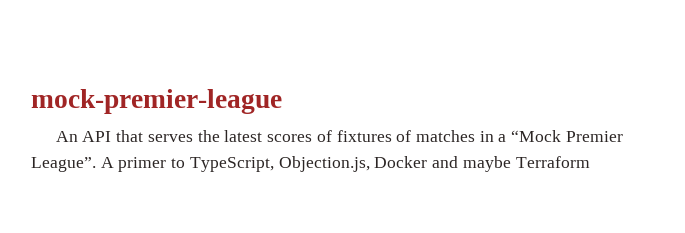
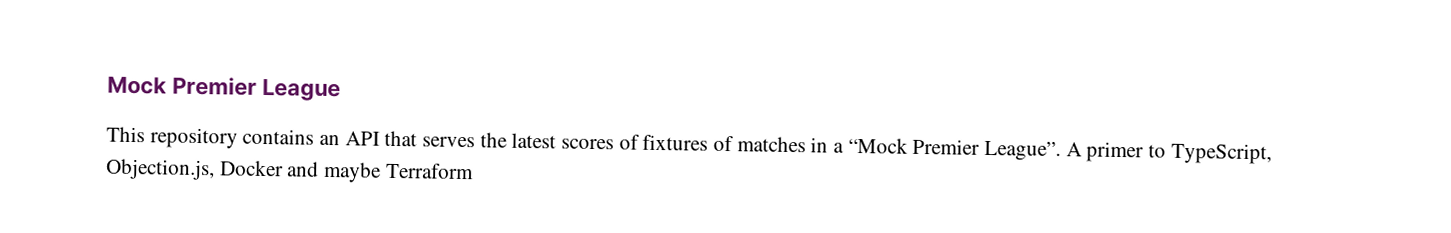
- mock-premier-league
- An API that serves the latest scores of fixtures of matches in a “Mock Premier League”.
+ Mock Premier League
+ This repository contains an API that serves the latest scores of fixtures of matches in a “Mock Premier League”.

